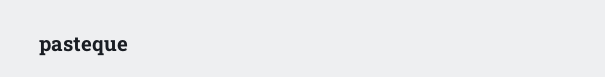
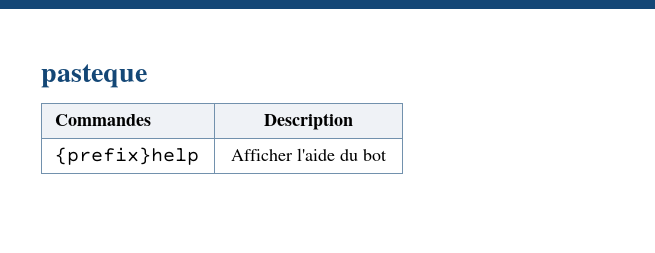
+ Commandes | Description
+ {prefix}help | Afficher l'aide du bot

